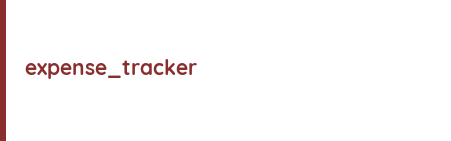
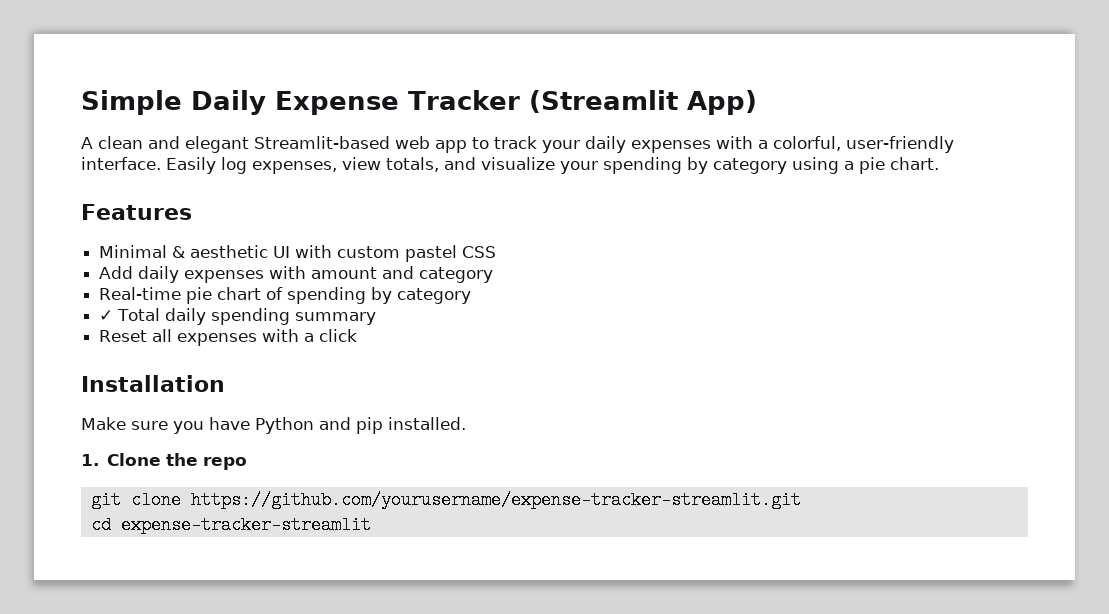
- expense_tracker
+ Simple Daily Expense Tracker (Streamlit App)
+ A clean and elegant Streamlit-based web app to track your daily expenses with a colorful, user-friendly interface. Easily log expenses, view totals, and visualize your spending by category using a pie chart.
+ Features
+ Minimal & aesthetic UI with custom pastel CSS
+ Add daily expenses with amount and category
+ Real-time pie chart of spending by category
+ ✓ Total daily spending summary
+ Reset all expenses with a click
+ Installation
+ Make sure you have Python and pip installed.
+ 1. Clone the repo
+ git clone https://github.com/yourusername/expense-tracker-streamlit.git
+ cd expense-tracker-streamlit

